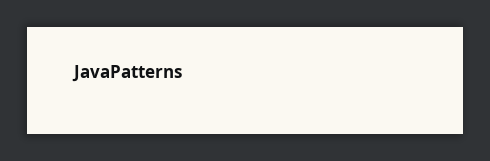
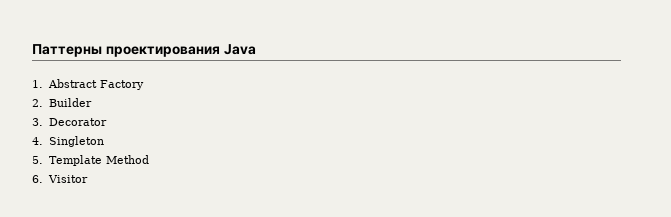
- JavaPatterns
+ Паттерны проектирования Java
+ 1. Abstract Factory
+ 2. Builder
+ 3. Decorator
+ 4. Singleton
+ 5. Template Method
+ 6. Visitor

